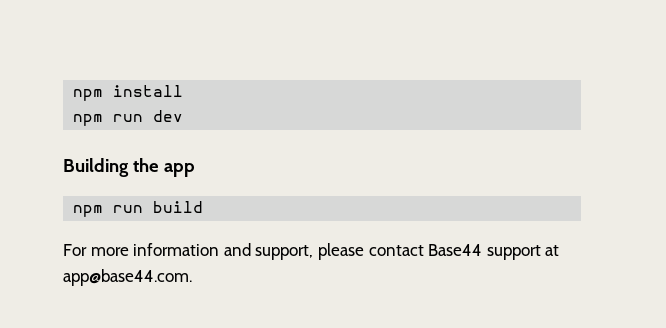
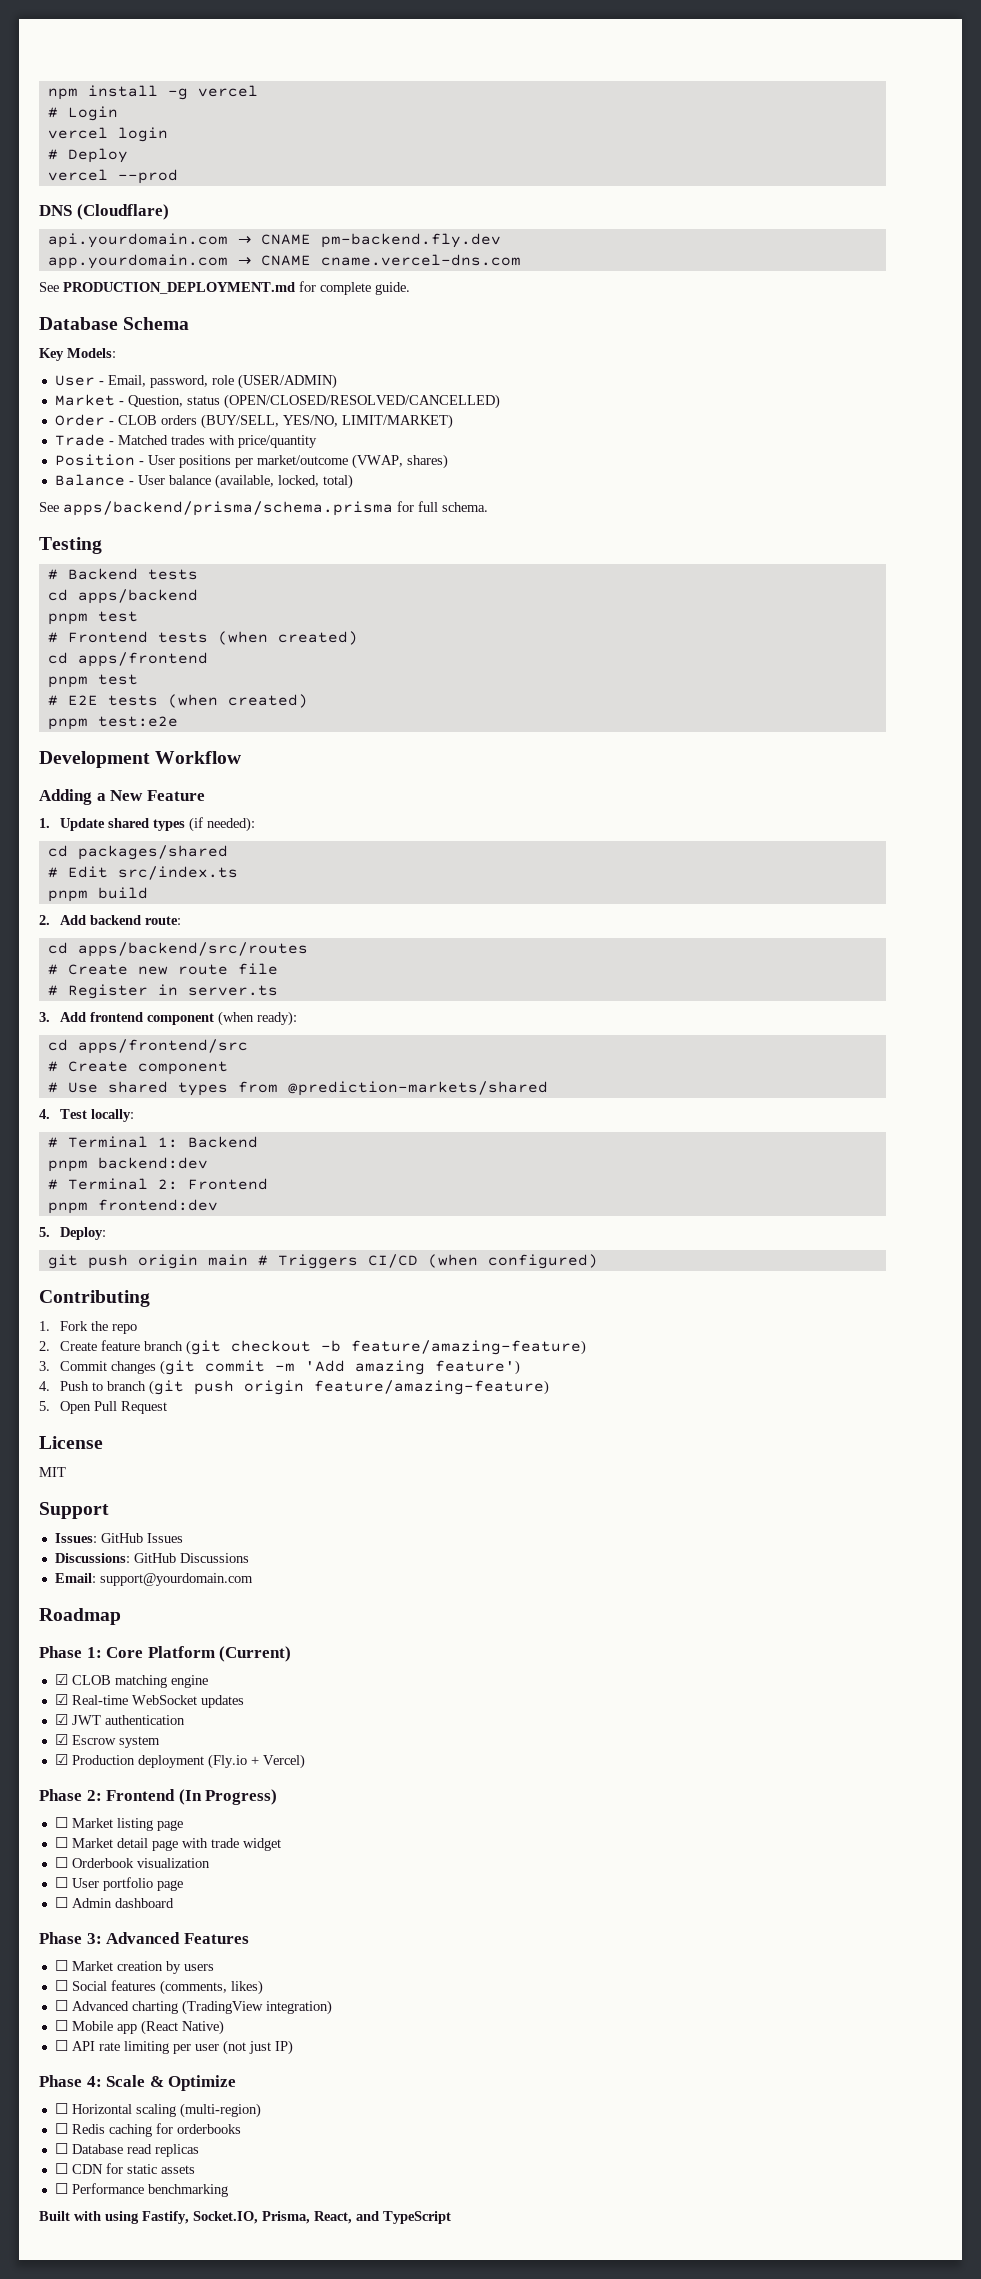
- npm install
- npm run dev
- Building the app
- npm run build
- For more information and support, please contact Base44 support at app@base44.com.
+ npm install -g vercel
+ # Login
+ vercel login
+ # Deploy
+ vercel --prod
+ DNS (Cloudflare)
+ api.yourdomain.com → CNAME pm-backend.fly.dev
+ app.yourdomain.com → CNAME cname.vercel-dns.com
+ See PRODUCTION_DEPLOYMENT.md for complete guide.
+ Database Schema
+ Key Models:
+ User - Email, password, role (USER/ADMIN)
+ Market - Question, status (OPEN/CLOSED/RESOLVED/CANCELLED)
+ Order - CLOB orders (BUY/SELL, YES/NO, LIMIT/MARKET)
+ Trade - Matched trades with price/quantity
+ Position - User positions per market/outcome (VWAP, shares)
+ Balance - User balance (available, locked, total)
+ See apps/backend/prisma/schema.prisma for full schema.
+ Testing
+ # Backend tests
+ cd apps/backend
+ pnpm test
+ # Frontend tests (when created)
+ cd apps/frontend
+ pnpm test
+ # E2E tests (when created)
+ pnpm test:e2e
+ Development Workflow
+ Adding a New Feature
+ 1. Update shared types (if needed):
+ cd packages/shared
+ # Edit src/index.ts
+ pnpm build
+ 2. Add backend route:
+ cd apps/backend/src/routes
+ # Create new route file
+ # Register in server.ts
+ 3. Add frontend component (when ready):
+ cd apps/frontend/src
+ # Create component
+ # Use shared types from @prediction-markets/shared
+ 4. Test locally:
+ # Terminal 1: Backend
+ pnpm backend:dev
+ # Terminal 2: Frontend
+ pnpm frontend:dev
+ 5. Deploy:
+ git push origin main # Triggers CI/CD (when configured)
+ Contributing
+ 1. Fork the repo
+ 2. Create feature branch (git checkout -b feature/amazing-feature)
+ 3. Commit changes (git commit -m 'Add amazing feature')
+ 4. Push to branch (git push origin feature/amazing-feature)
+ 5. Open Pull Request
+ License
+ MIT
+ Support
+ Issues: GitHub Issues
+ Discussions: GitHub Discussions
+ Email: support@yourdomain.com
+ Roadmap
+ Phase 1: Core Platform (Current)
+ ☑ CLOB matching engine
+ ☑ Real-time WebSocket updates
+ ☑ JWT authentication
+ ☑ Escrow system
+ ☑ Production deployment (Fly.io + Vercel)
+ Phase 2: Frontend (In Progress)
+ ☐ Market listing page
+ ☐ Market detail page with trade widget
+ ☐ Orderbook visualization
+ ☐ User portfolio page
+ ☐ Admin dashboard
+ Phase 3: Advanced Features
+ ☐ Market creation by users
+ ☐ Social features (comments, likes)
+ ☐ Advanced charting (TradingView integration)
+ ☐ Mobile app (React Native)
+ ☐ API rate limiting per user (not just IP)
+ Phase 4: Scale & Optimize
+ ☐ Horizontal scaling (multi-region)
+ ☐ Redis caching for orderbooks
+ ☐ Database read replicas
+ ☐ CDN for static assets
+ ☐ Performance benchmarking
+ Built with using Fastify, Socket.IO, Prisma, React, and TypeScript

